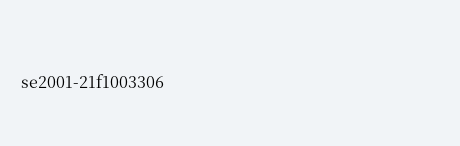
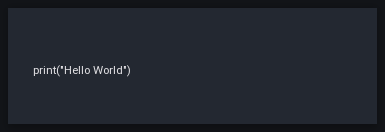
- se2001-21f1003306
+ print("Hello World")

